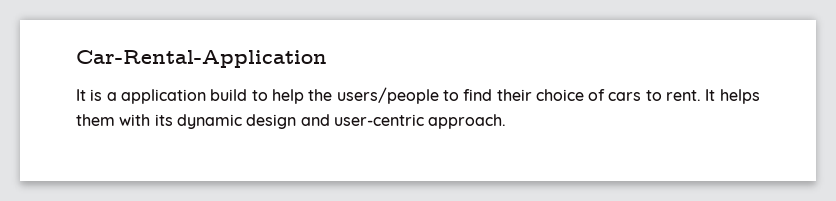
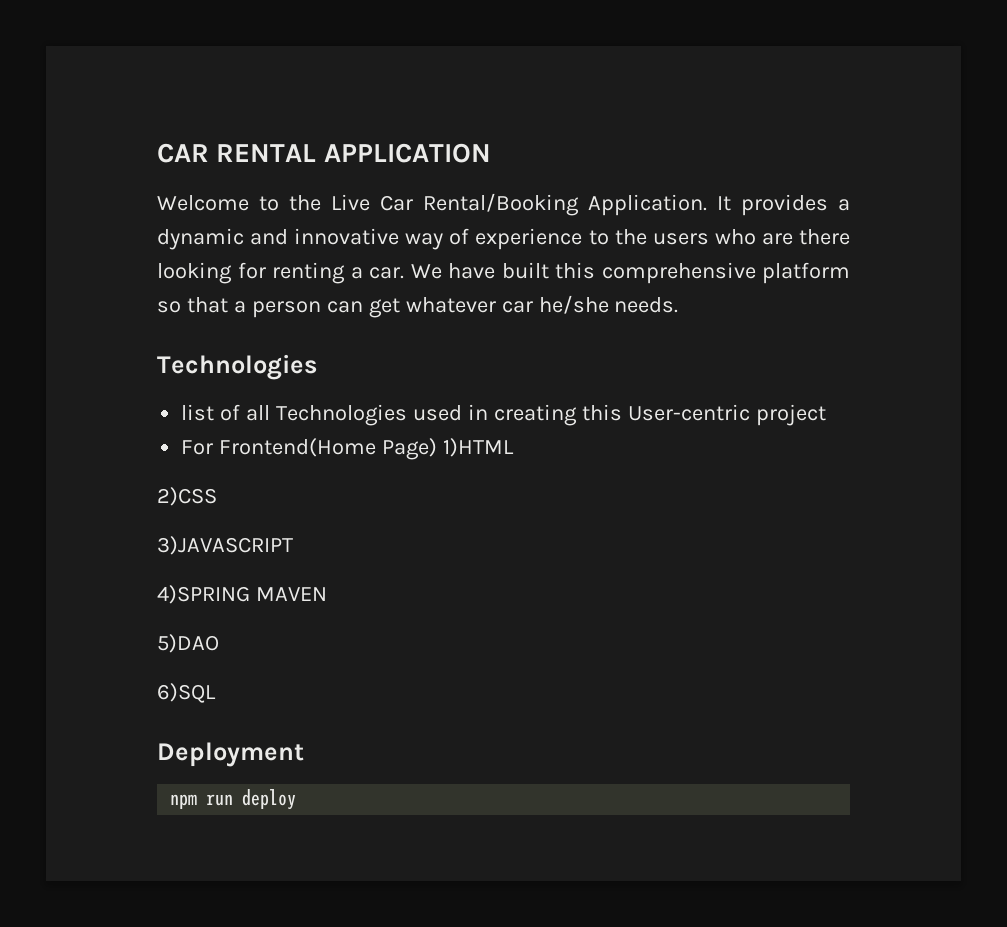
- Car-Rental-Application
- It is a application build to help the users/people to find their choice of cars to rent. It helps them with its dynamic design and user-centric approach.
+ CAR RENTAL APPLICATION
+ Welcome to the Live Car Rental/Booking Application. It provides a dynamic and innovative way of experience to the users who are there looking for renting a car. We have built this comprehensive platform so that a person can get whatever car he/she needs.
+ Technologies
+ list of all Technologies used in creating this User-centric project
+ For Frontend(Home Page) 1)HTML
+ 2)CSS
+ 3)JAVASCRIPT
+ 4)SPRING MAVEN
+ 5)DAO
+ 6)SQL
+ Deployment
+ npm run deploy

